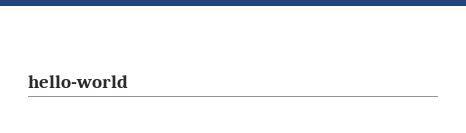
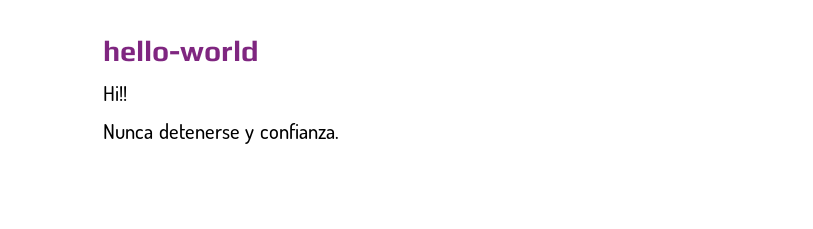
+ Hi!!
+ Nunca detenerse y confianza.

